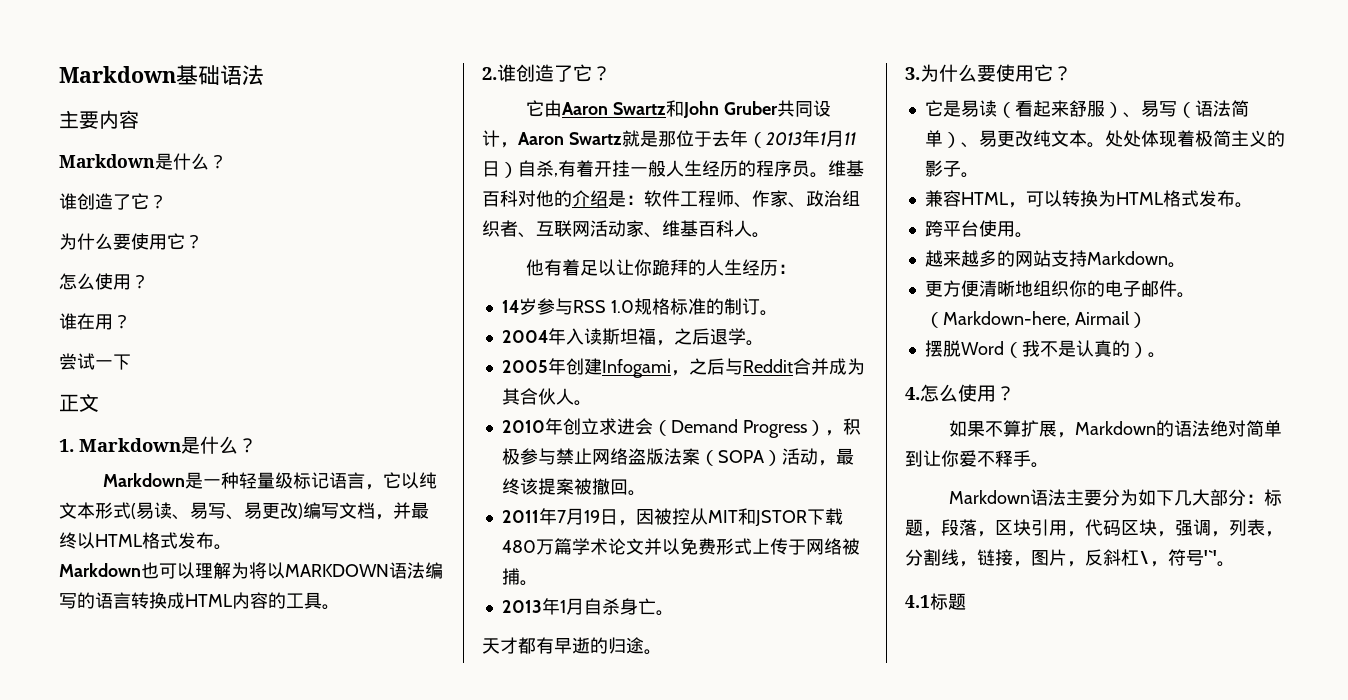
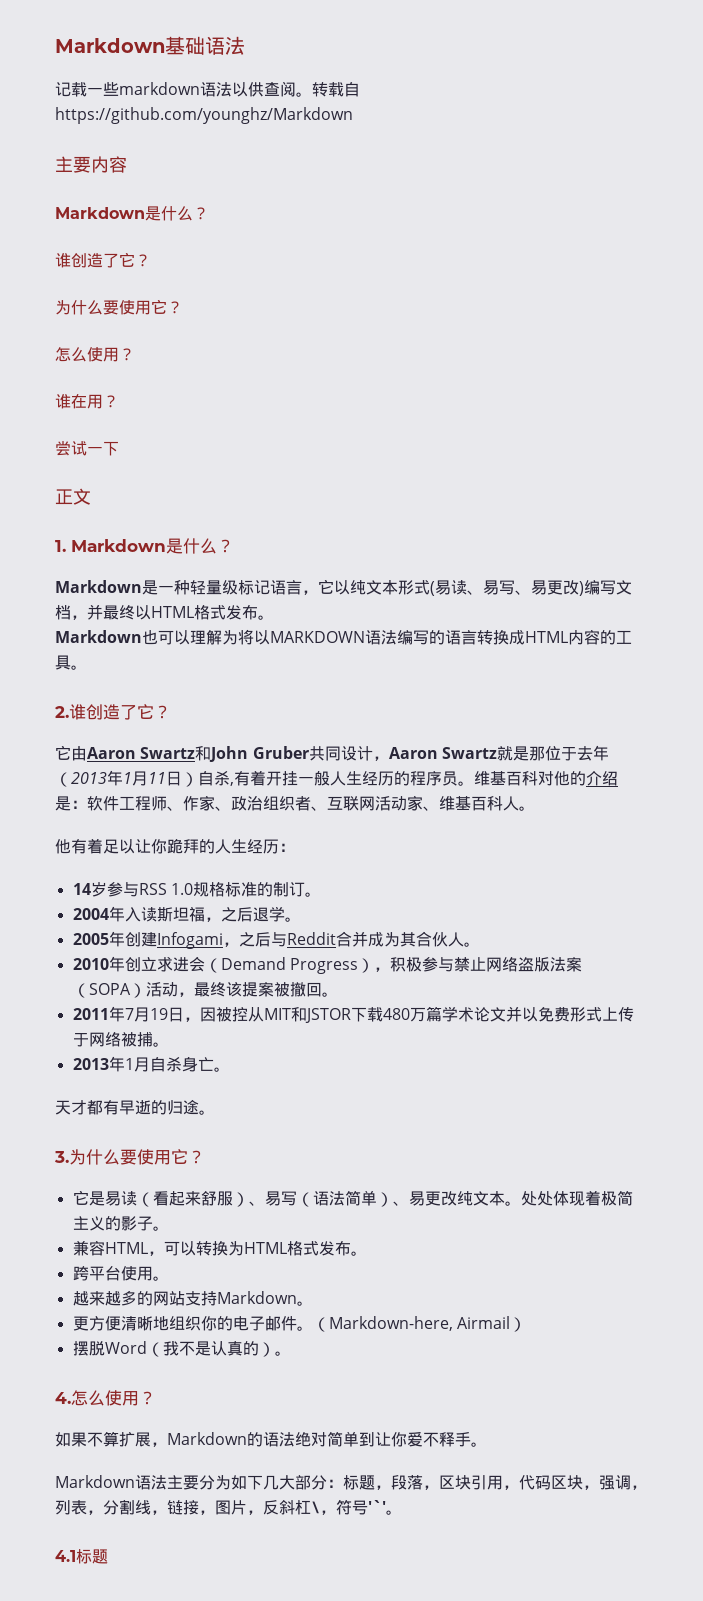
+ 记载一些markdown语法以供查阅。转载自https://github.com/younghz/Markdown

